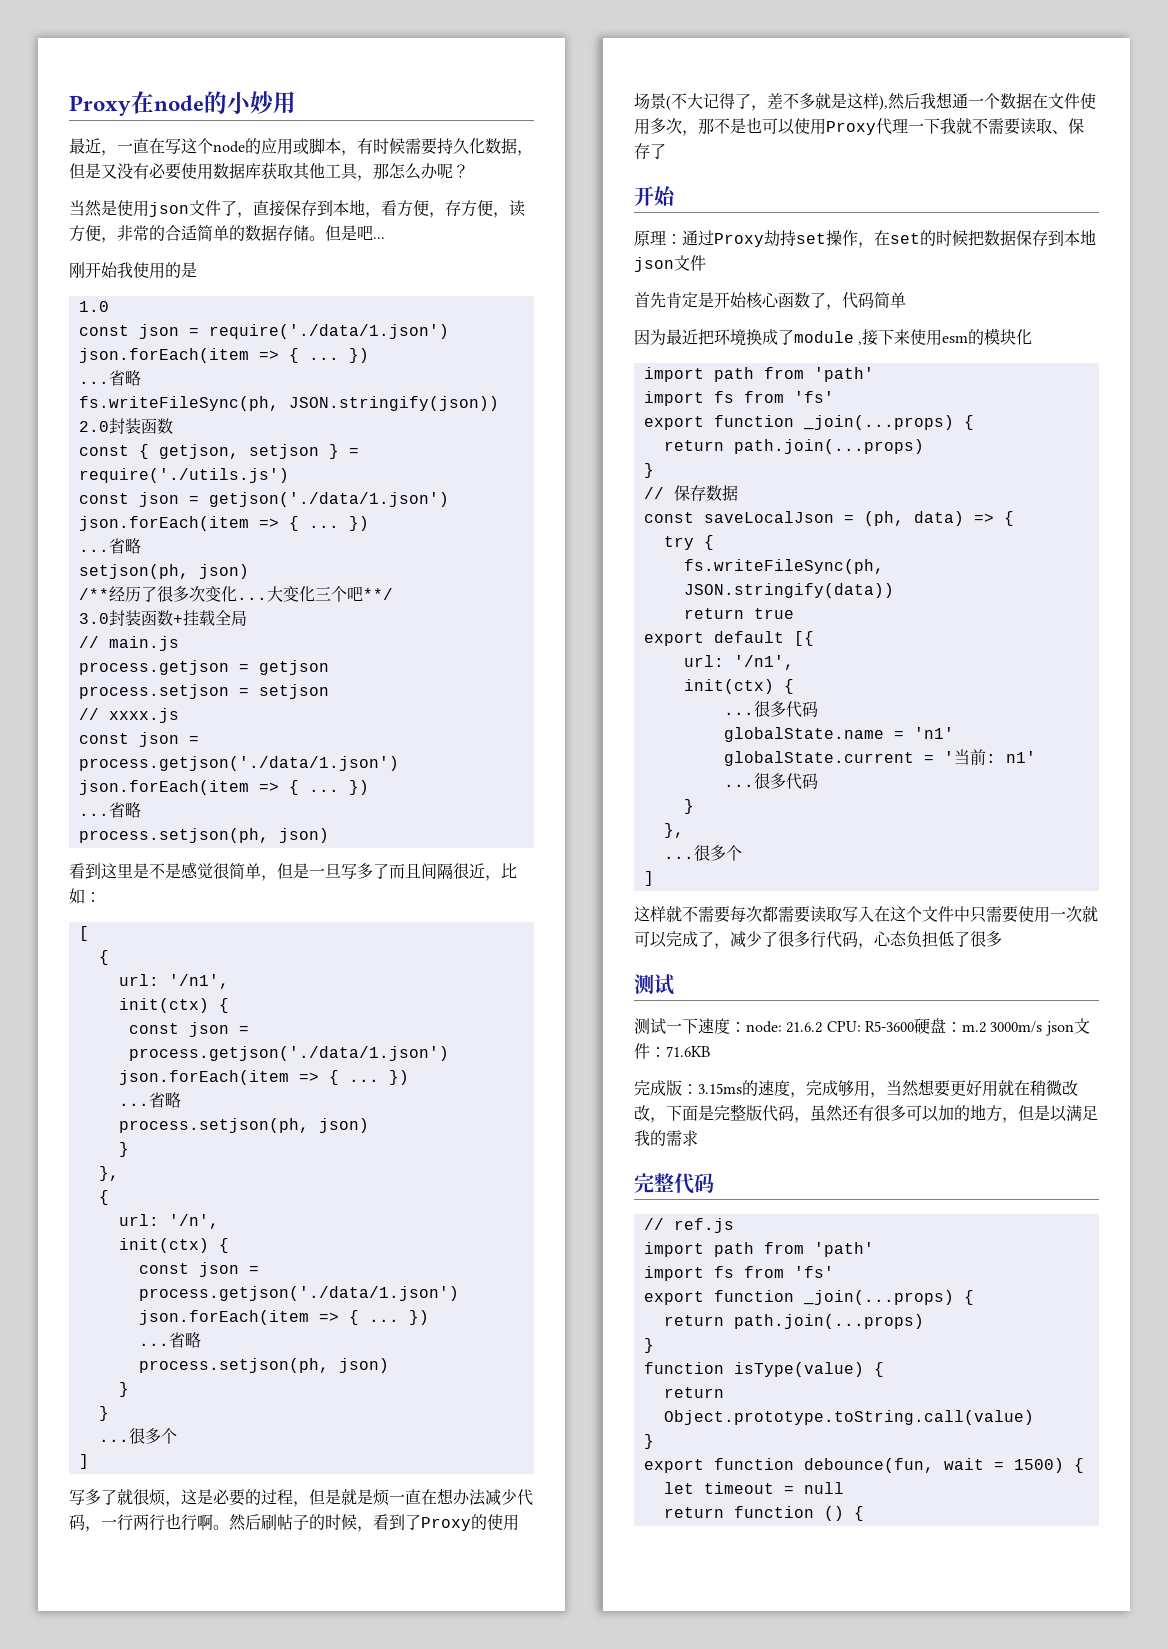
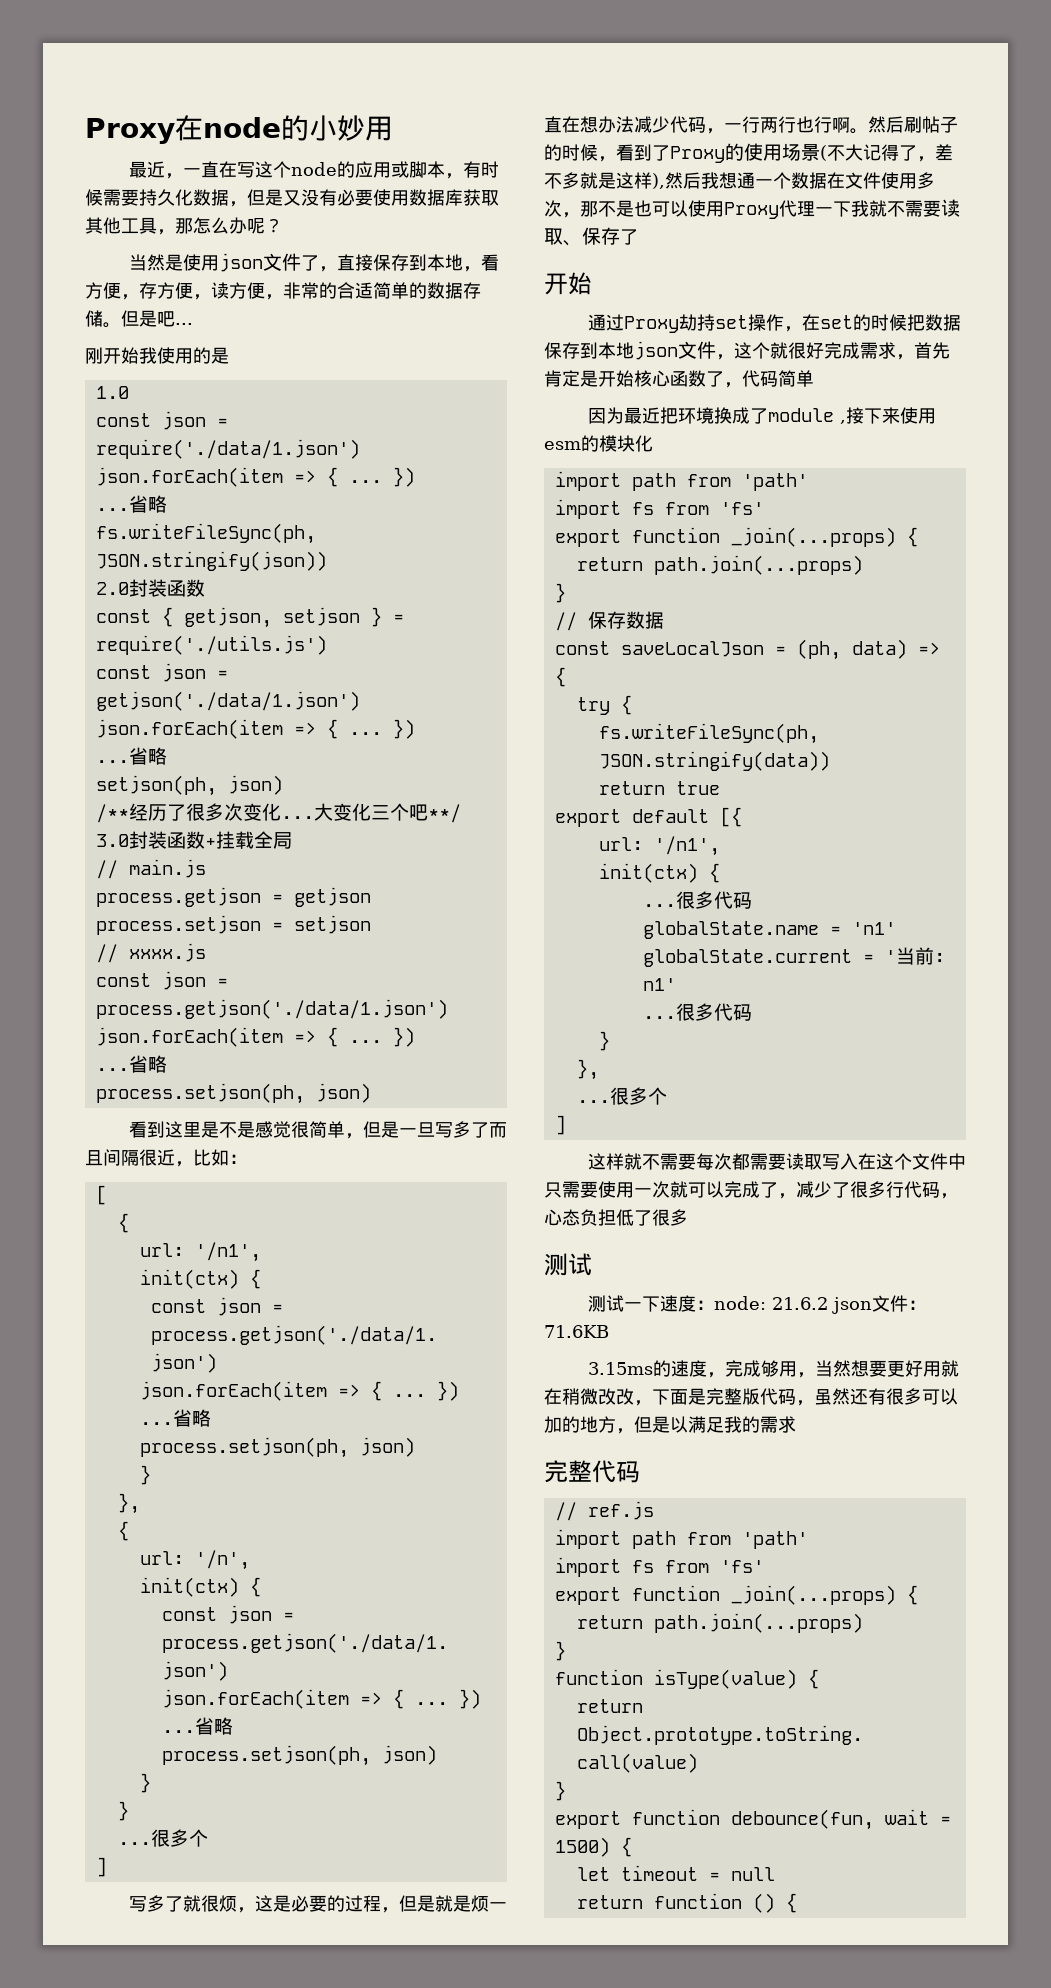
- 原理：通过Proxy劫持set操作，在set的时候把数据保存到本地json文件
- 首先肯定是开始核心函数了，代码简单
+ 通过Proxy劫持set操作，在set的时候把数据保存到本地json文件，这个就很好完成需求，首先肯定是开始核心函数了，代码简单
- 测试一下速度：node: 21.6.2 CPU: R5-3600硬盘：m.2 3000m/s json文件：71.6KB
+ 测试一下速度：node: 21.6.2 json文件：71.6KB
- 完成版：3.15ms的速度，完成够用，当然想要更好用就在稍微改改，下面是完整版代码，虽然还有很多可以加的地方，但是以满足我的需求
+ 3.15ms的速度，完成够用，当然想要更好用就在稍微改改，下面是完整版代码，虽然还有很多可以加的地方，但是以满足我的需求

